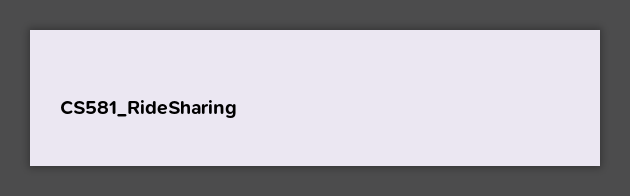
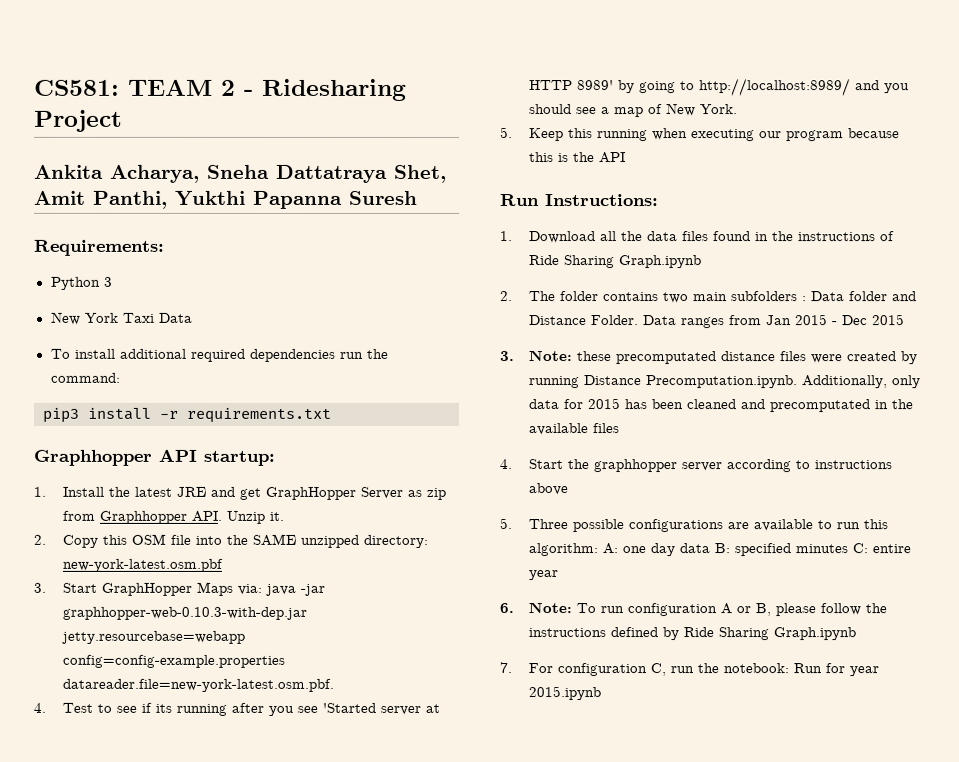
- CS581_RideSharing
+ CS581: TEAM 2 - Ridesharing Project
+ Ankita Acharya, Sneha Dattatraya Shet, Amit Panthi, Yukthi Papanna Suresh
+ Requirements:
+ Python 3
+ New York Taxi Data
+ To install additional required dependencies run the command:
+ pip3 install -r requirements.txt
+ Graphhopper API startup:
+ 1. Install the latest JRE and get GraphHopper Server as zip from Graphhopper API. Unzip it.
+ 2. Copy this OSM file into the SAME unzipped directory: new-york-latest.osm.pbf
+ 3. Start GraphHopper Maps via: java -jar graphhopper-web-0.10.3-with-dep.jar jetty.resourcebase=webapp config=config-example.properties datareader.file=new-york-latest.osm.pbf.
+ 4. Test to see if its running after you see 'Started server at HTTP 8989' by going to http://localhost:8989/ and you should see a map of New York.
+ 5. Keep this running when executing our program because this is the API
+ Run Instructions:
+ 1. Download all the data files found in the instructions of Ride Sharing Graph.ipynb
+ 2. The folder contains two main subfolders : Data folder and Distance Folder. Data ranges from Jan 2015 - Dec 2015
+ 3. Note: these precomputated distance files were created by running Distance Precomputation.ipynb. Additionally, only data for 2015 has been cleaned and precomputated in the available files
+ 4. Start the graphhopper server according to instructions above
+ 5. Three possible configurations are available to run this algorithm: A: one day data B: specified minutes C: entire year
+ 6. Note: To run configuration A or B, please follow the instructions defined by Ride Sharing Graph.ipynb
+ 7. For configuration C, run the notebook: Run for year 2015.ipynb

